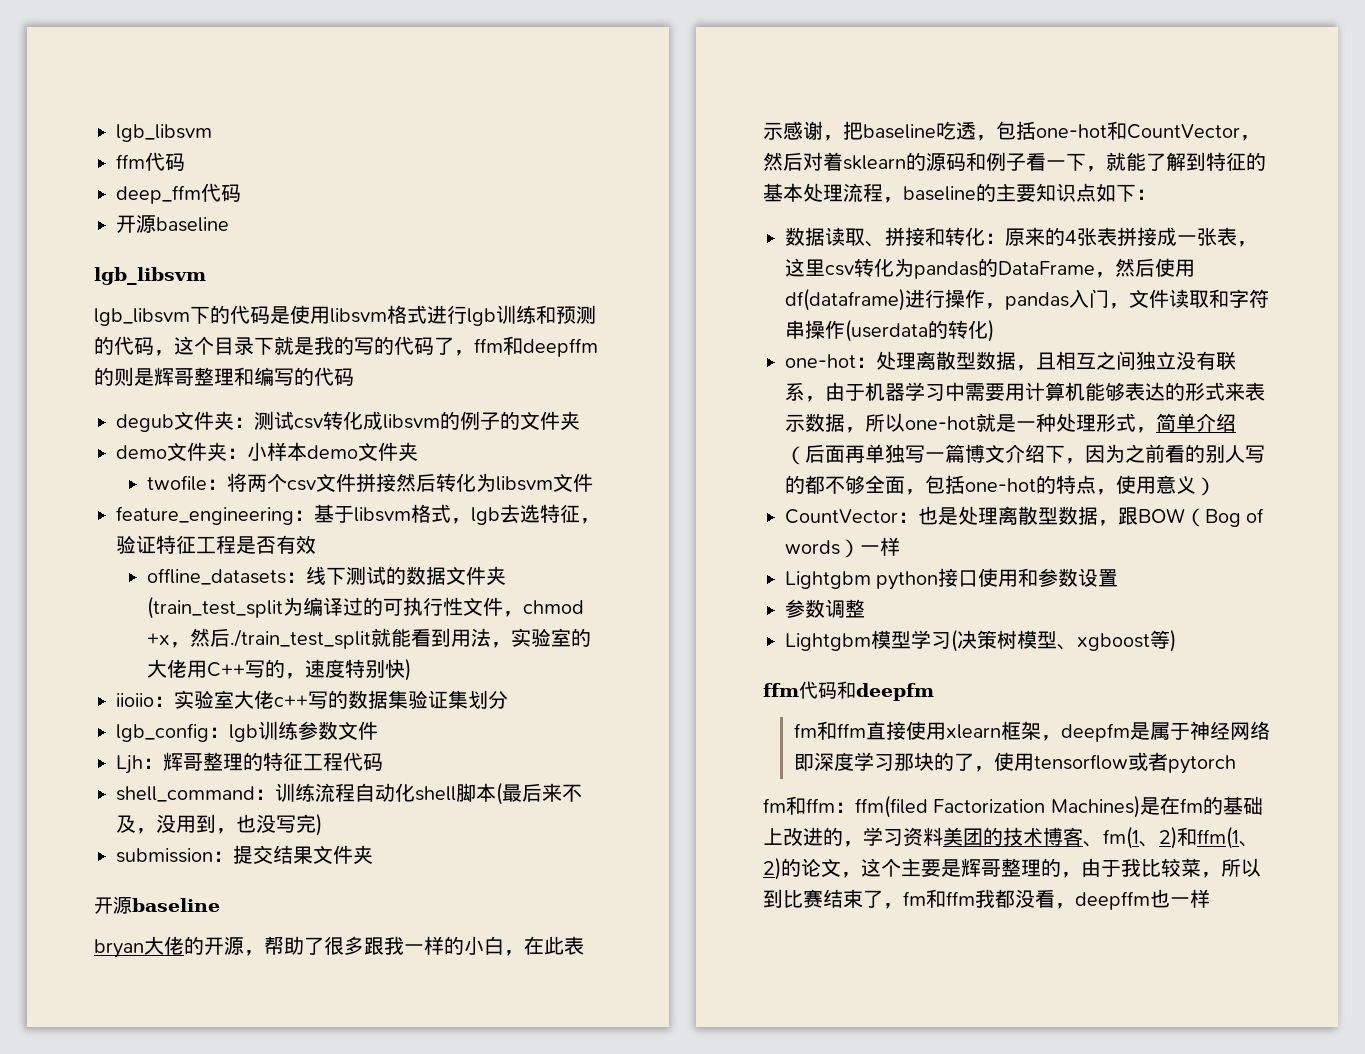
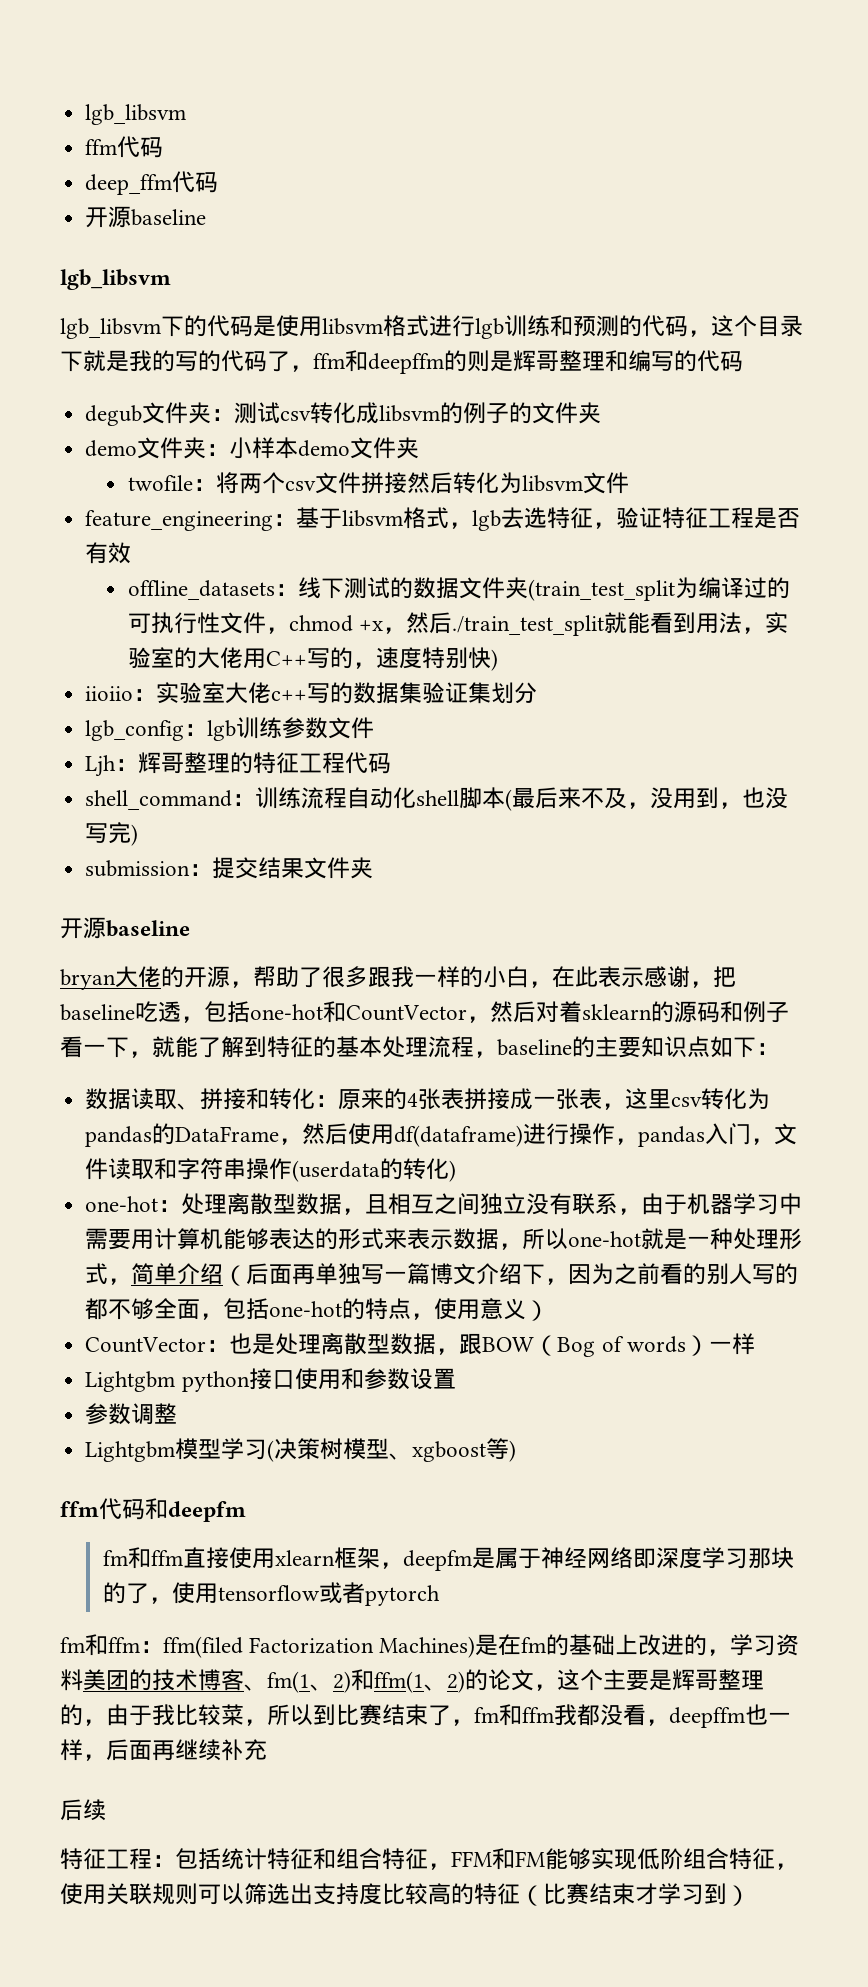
- fm和ffm：ffm(filed Factorization Machines)是在fm的基础上改进的，学习资料美团的技术博客、fm(1、2)和ffm(1、2)的论文，这个主要是辉哥整理的，由于我比较菜，所以到比赛结束了，fm和ffm我都没看，deepffm也一样
+ fm和ffm：ffm(filed Factorization Machines)是在fm的基础上改进的，学习资料美团的技术博客、fm(1、2)和ffm(1、2)的论文，这个主要是辉哥整理的，由于我比较菜，所以到比赛结束了，fm和ffm我都没看，deepffm也一样，后面再继续补充
+ 后续
+ 特征工程：包括统计特征和组合特征，FFM和FM能够实现低阶组合特征，使用关联规则可以筛选出支持度比较高的特征（比赛结束才学习到）

